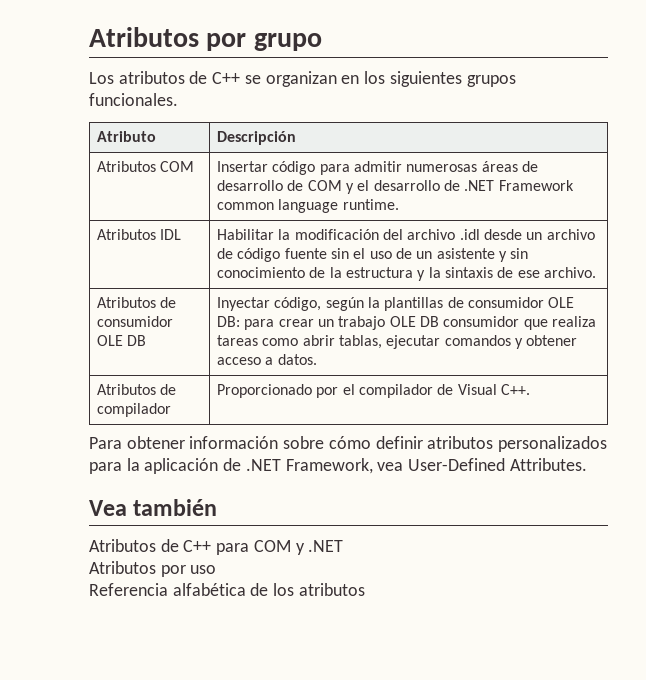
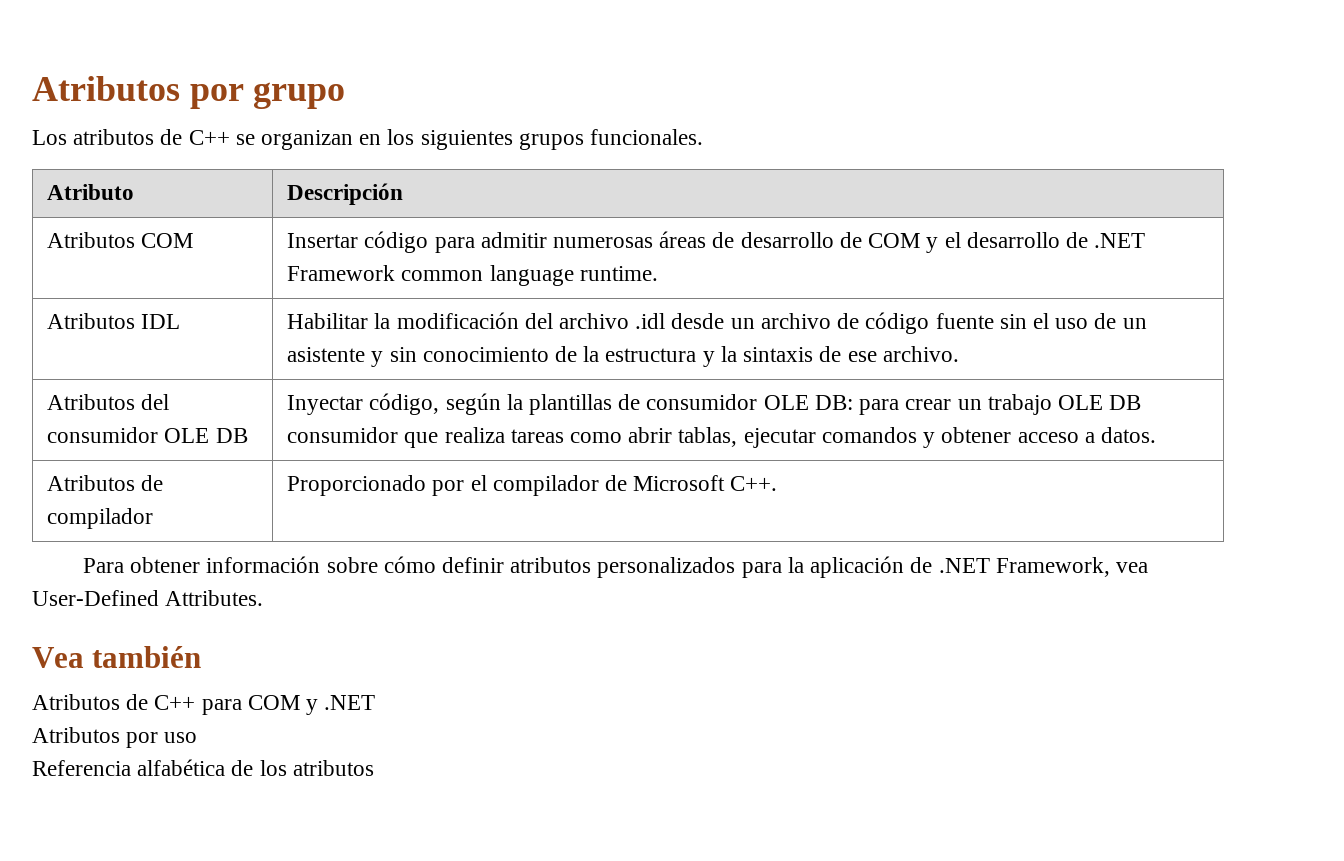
- Atributos de consumidor OLE DB | Inyectar código, según la plantillas de consumidor OLE DB: para crear un trabajo OLE DB consumidor que realiza tareas como abrir tablas, ejecutar comandos y obtener acceso a datos.
+ Atributos del consumidor OLE DB | Inyectar código, según la plantillas de consumidor OLE DB: para crear un trabajo OLE DB consumidor que realiza tareas como abrir tablas, ejecutar comandos y obtener acceso a datos.
- Atributos de compilador | Proporcionado por el compilador de Visual C++.
+ Atributos de compilador | Proporcionado por el compilador de Microsoft C++.

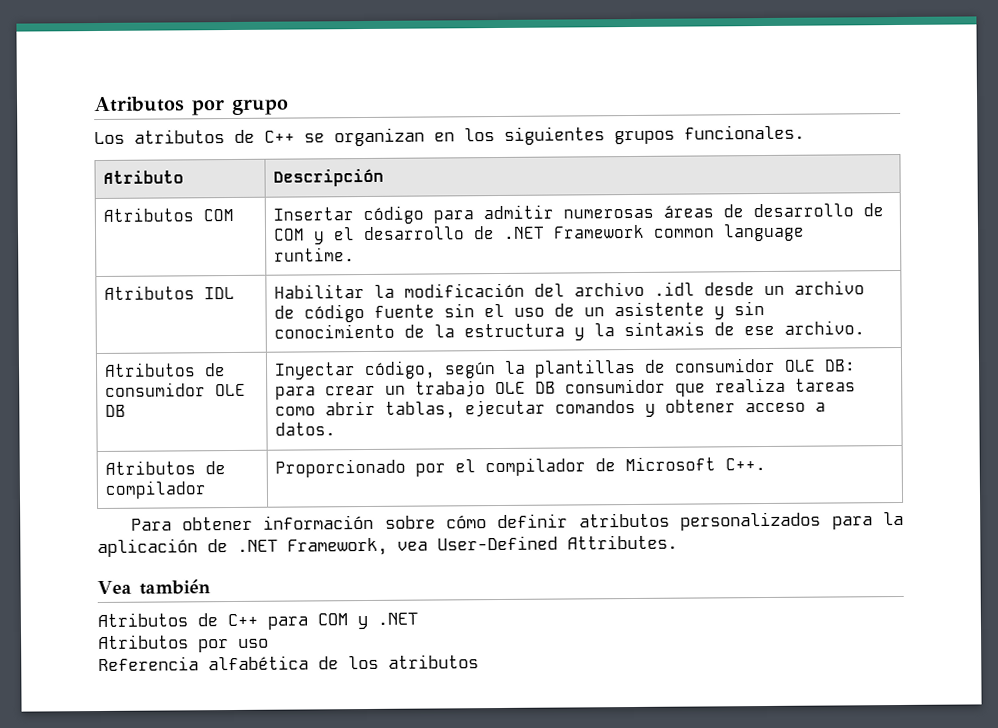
- Atributos del consumidor OLE DB | Inyectar código, según la plantillas de consumidor OLE DB: para crear un trabajo OLE DB consumidor que realiza tareas como abrir tablas, ejecutar comandos y obtener acceso a datos.
+ Atributos de consumidor OLE DB | Inyectar código, según la plantillas de consumidor OLE DB: para crear un trabajo OLE DB consumidor que realiza tareas como abrir tablas, ejecutar comandos y obtener acceso a datos.

